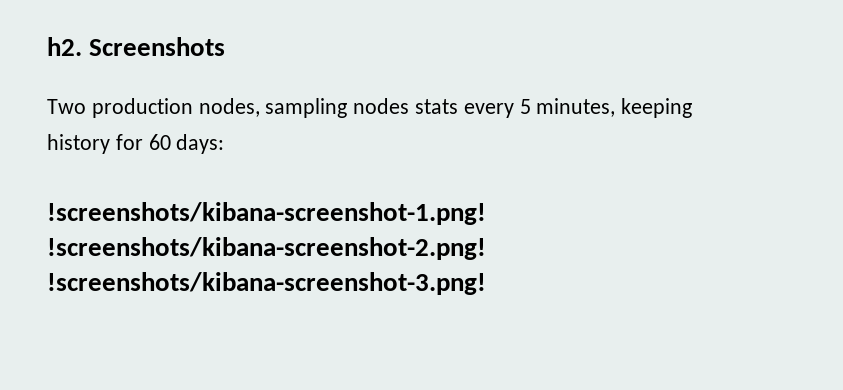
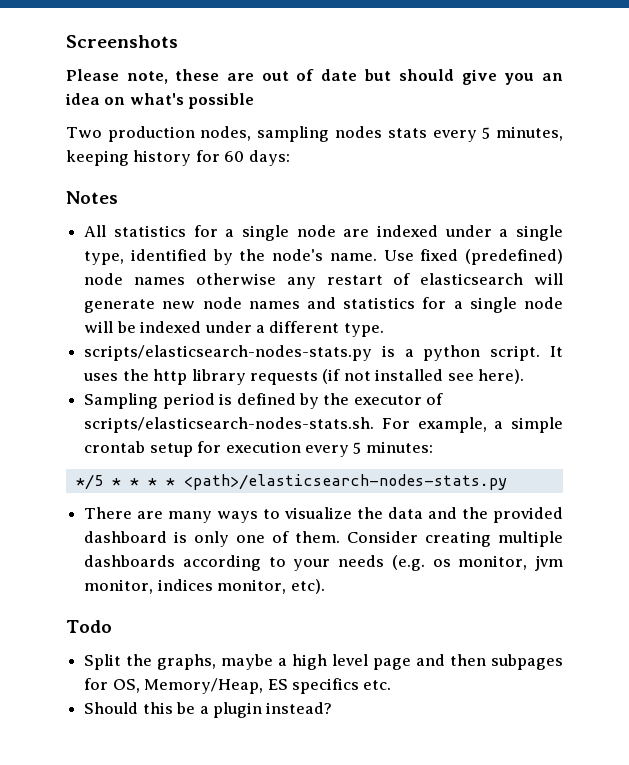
- h2.
+ Please note, these are out of date but should give you an idea on what's possible
- !screenshots/kibana-screenshot-1.png! !screenshots/kibana-screenshot-2.png! !screenshots/kibana-screenshot-3.png!
+ Notes
+ All statistics for a single node are indexed under a single type, identified by the node's name. Use fixed (predefined) node names otherwise any restart of elasticsearch will generate new node names and statistics for a single node will be indexed under a different type.
+ scripts/elasticsearch-nodes-stats.py is a python script. It uses the http library requests (if not installed see here).
+ Sampling period is defined by the executor of scripts/elasticsearch-nodes-stats.sh. For example, a simple crontab setup for execution every 5 minutes:
+ */5 * * * * <path>/elasticsearch-nodes-stats.py
+ There are many ways to visualize the data and the provided dashboard is only one of them. Consider creating multiple dashboards according to your needs (e.g. os monitor, jvm monitor, indices monitor, etc).
+ Todo
+ Split the graphs, maybe a high level page and then subpages for OS, Memory/Heap, ES specifics etc.
+ Should this be a plugin instead?

